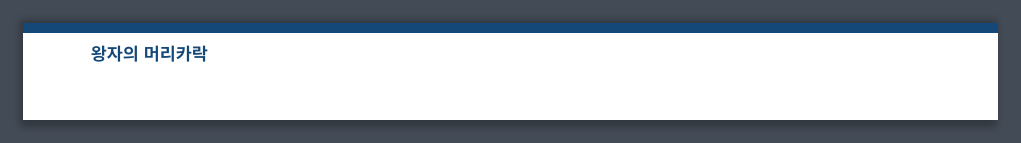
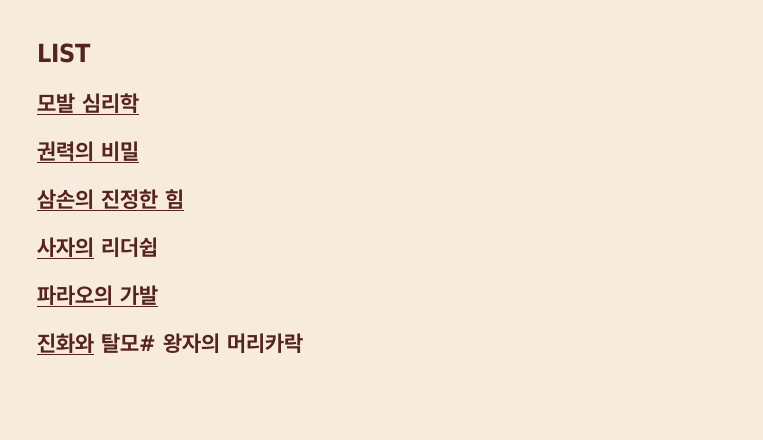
- 왕자의 머리카락
+ LIST
+ 모발 심리학
+ 권력의 비밀
+ 삼손의 진정한 힘
+ 사자의 리더쉽
+ 파라오의 가발
+ 진화와 탈모# 왕자의 머리카락

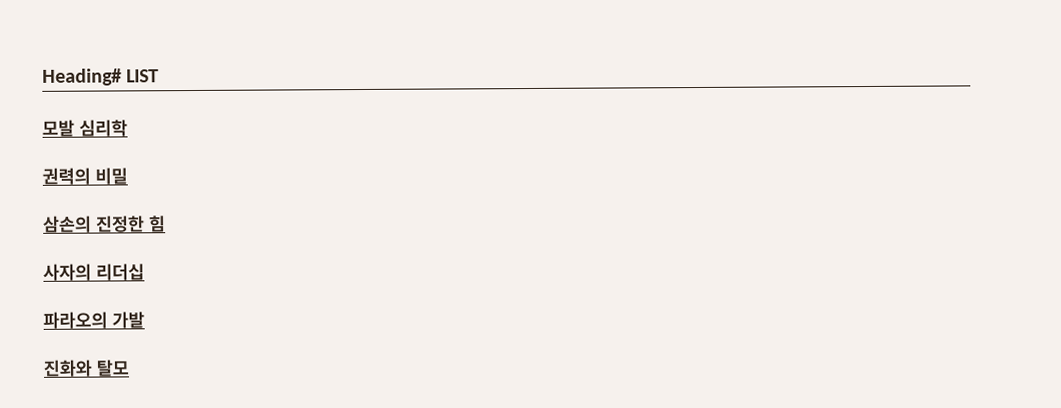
- LIST
+ Heading# LIST
- 사자의 리더쉽
+ 사자의 리더십
- 진화와 탈모# 왕자의 머리카락
+ 진화와 탈모

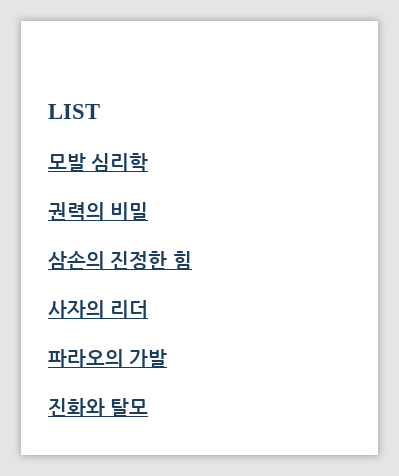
- Heading# LIST
+ LIST
- 사자의 리더십
+ 사자의 리더

